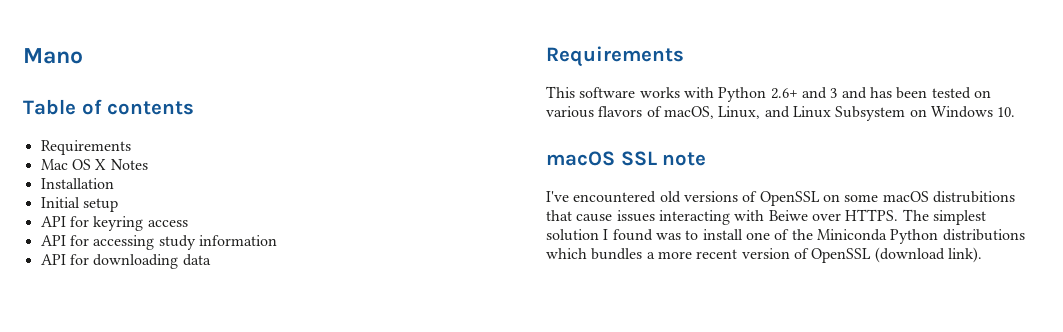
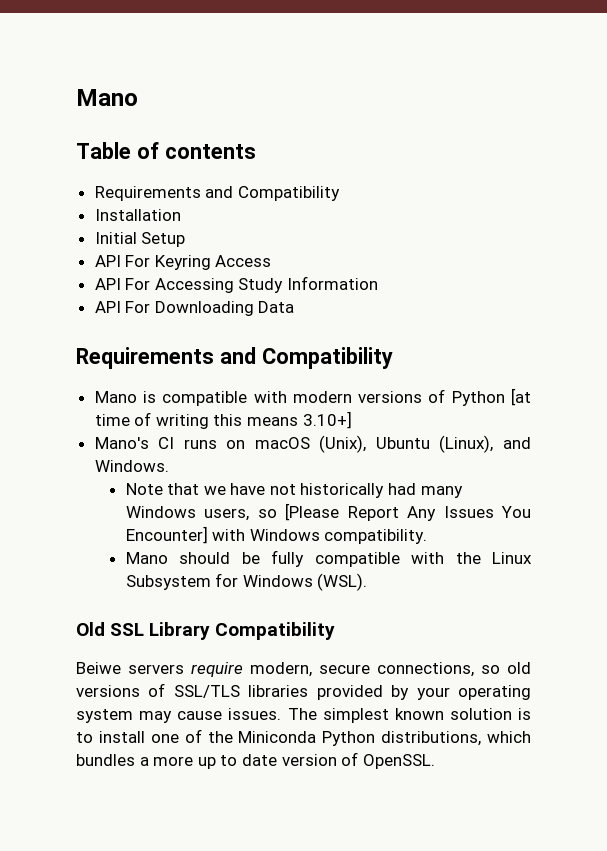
  Table of contents
- Requirements
- Mac OS X Notes
+ Requirements and Compatibility
- Initial setup
- API for keyring access
- API for accessing study information
- API for downloading data
- Requirements
- This software works with Python 2.6+ and 3 and has been tested on various flavors of macOS, Linux, and Linux Subsystem on Windows 10.
- macOS SSL note
- I've encountered old versions of OpenSSL on some macOS distrubitions that cause issues interacting with Beiwe over HTTPS. The simplest solution I found was to install one of the Miniconda Python distributions which bundles a more recent version of OpenSSL (download link).
+ Initial Setup
+ API For Keyring Access
+ API For Accessing Study Information
+ API For Downloading Data
+ Requirements and Compatibility
+ Mano is compatible with modern versions of Python [at time of writing this means 3.10+]
+ Mano's CI runs on macOS (Unix), Ubuntu (Linux), and Windows.
+ Note that we have not historically had many Windows users, so [Please Report Any Issues You Encounter] with Windows compatibility.
+ Mano should be fully compatible with the Linux Subsystem for Windows (WSL).
+ Old SSL Library Compatibility
+ Beiwe servers require modern, secure connections, so old versions of SSL/TLS libraries provided by your operating system may cause issues. The simplest known solution is to install one of the Miniconda Python distributions, which bundles a more up to date version of OpenSSL.

